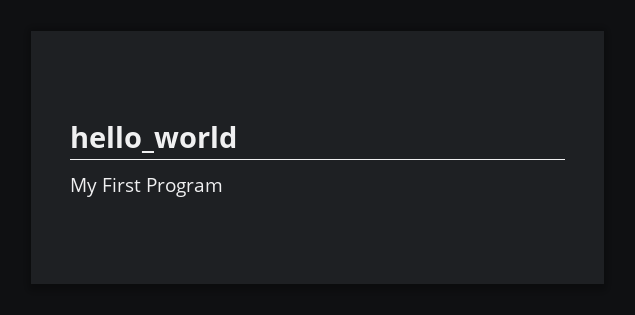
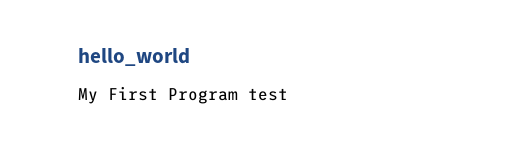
- My First Program
+ My First Program test

